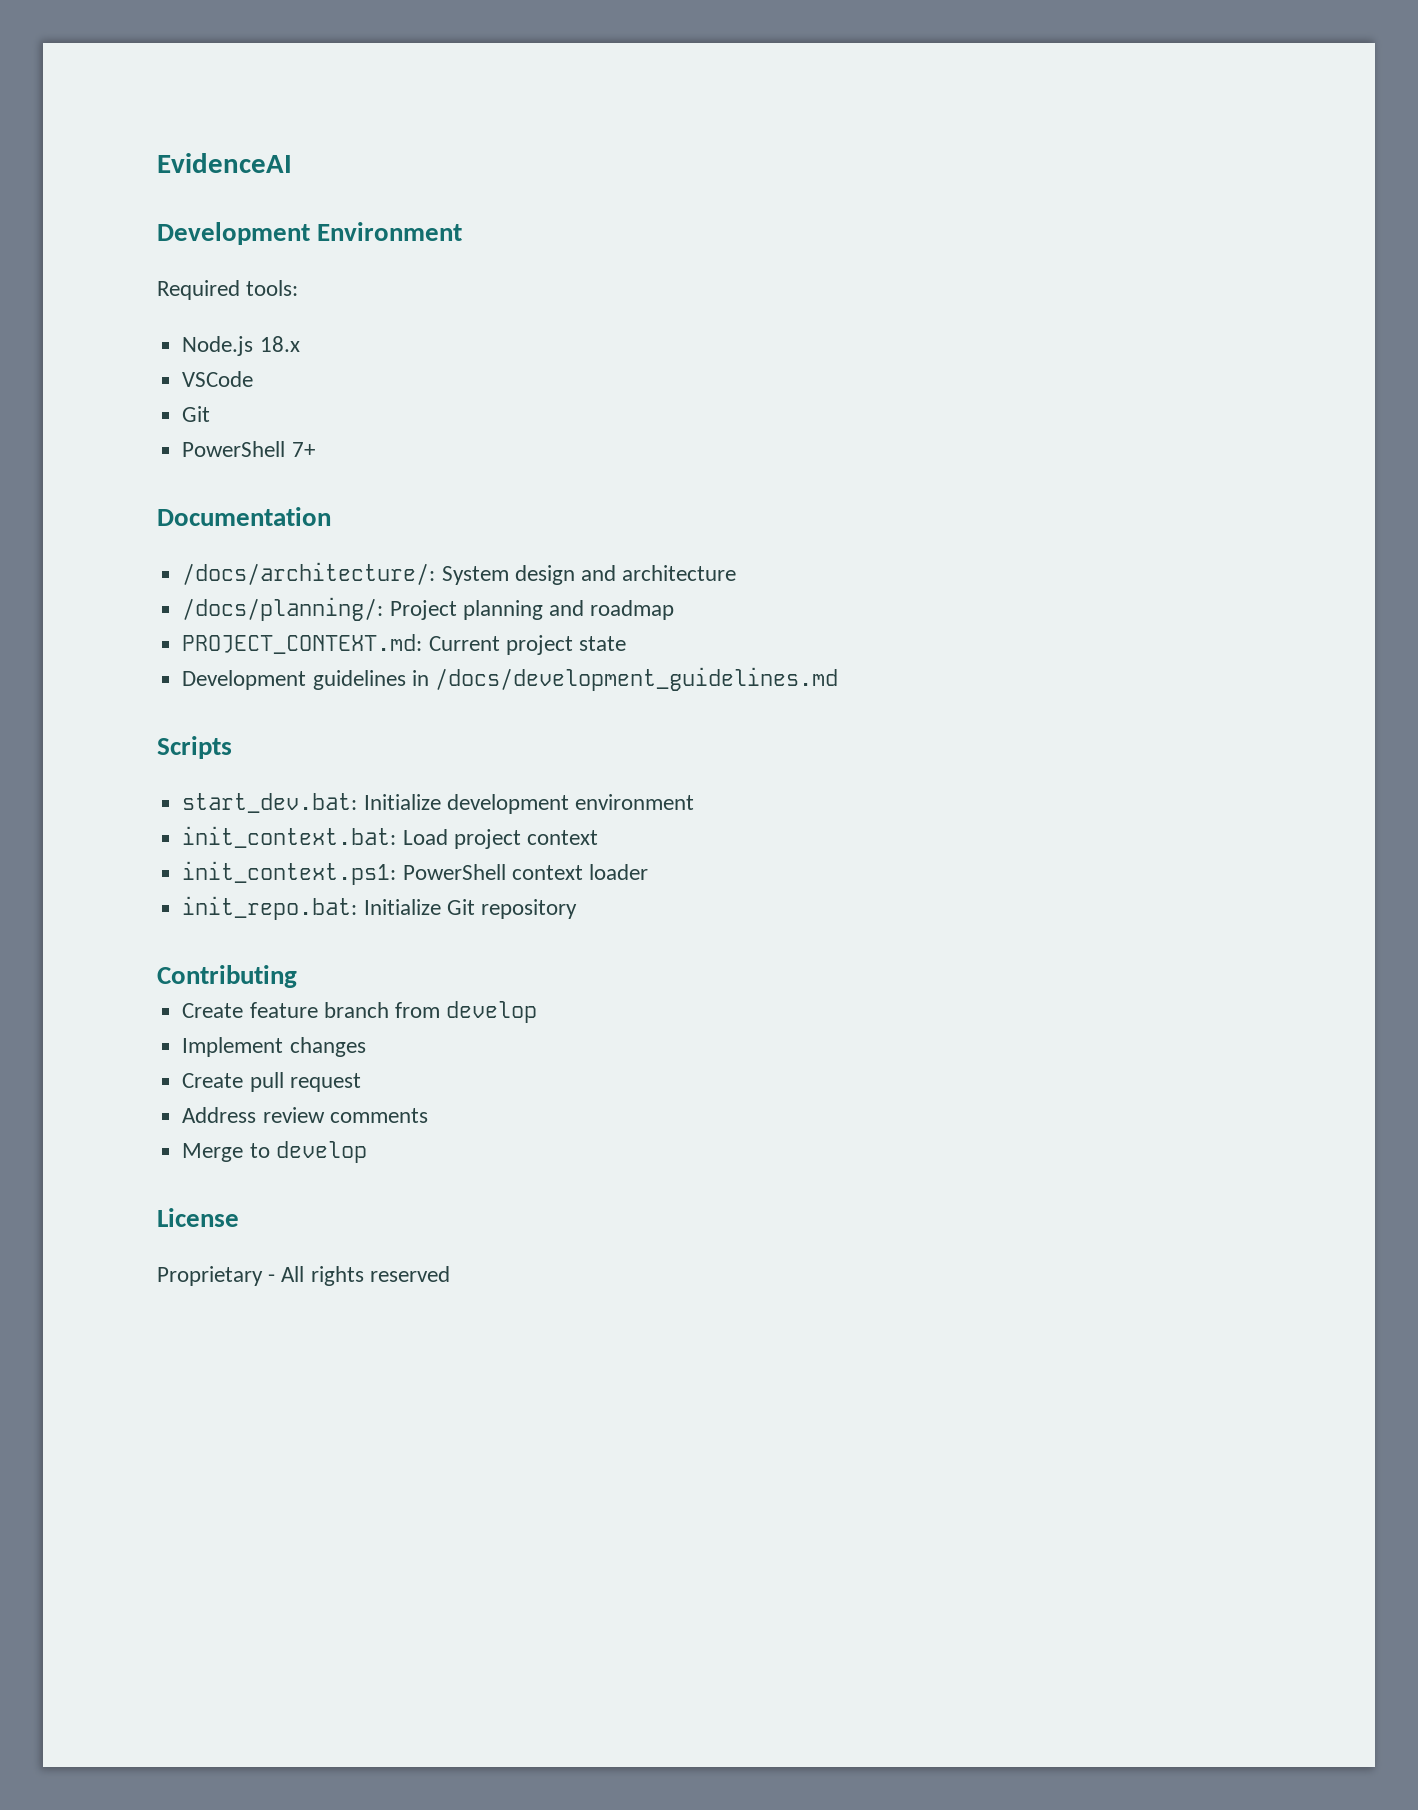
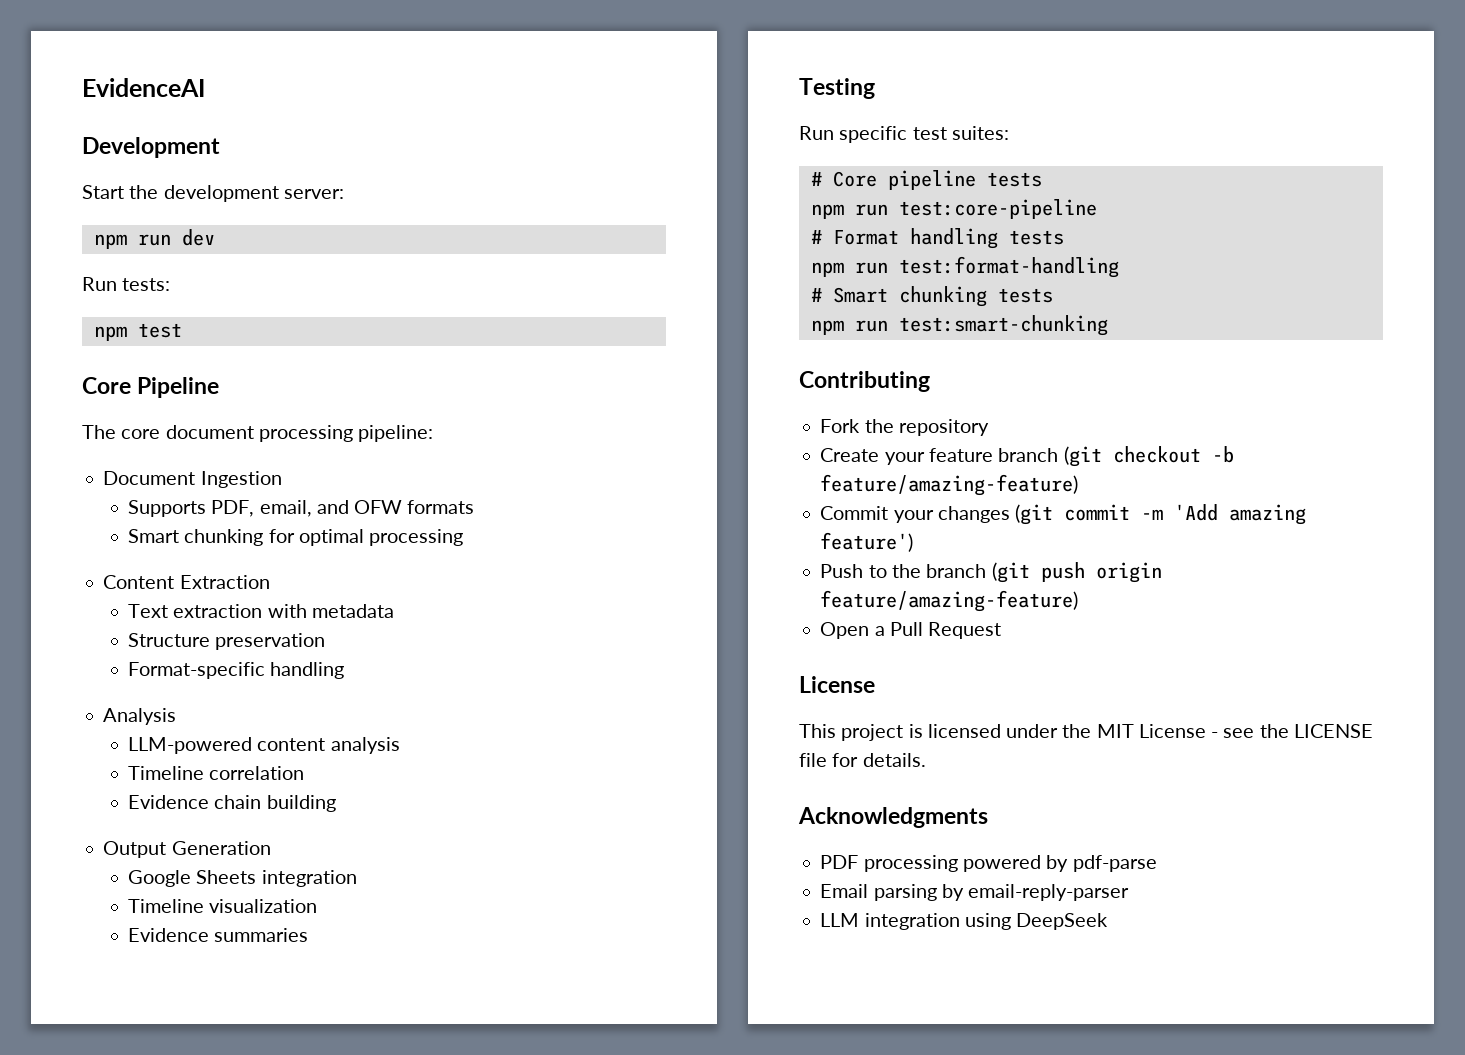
- Development Environment
- Required tools:
- Node.js 18.x
- VSCode
- Git
- PowerShell 7+
- Documentation
- /docs/architecture/: System design and architecture
- /docs/planning/: Project planning and roadmap
- PROJECT_CONTEXT.md: Current project state
- Development guidelines in /docs/development_guidelines.md
- Scripts
- start_dev.bat: Initialize development environment
- init_context.bat: Load project context
- init_context.ps1: PowerShell context loader
- init_repo.bat: Initialize Git repository
+ Development
+ Start the development server:
+ npm run dev
+ Run tests:
+ npm test
+ Core Pipeline
+ The core document processing pipeline:
+ Document Ingestion
+ Supports PDF, email, and OFW formats
+ Smart chunking for optimal processing
+ Content Extraction
+ Text extraction with metadata
+ Structure preservation
+ Format-specific handling
+ Analysis
+ LLM-powered content analysis
+ Timeline correlation
+ Evidence chain building
+ Output Generation
+ Google Sheets integration
+ Timeline visualization
+ Evidence summaries
+ Testing
+ Run specific test suites:
+ # Core pipeline tests
+ npm run test:core-pipeline
+ # Format handling tests
+ npm run test:format-handling
+ # Smart chunking tests
+ npm run test:smart-chunking
  Contributing
- Create feature branch from develop
- Implement changes
- Create pull request
- Address review comments
- Merge to develop
+ Fork the repository
+ Create your feature branch (git checkout -b feature/amazing-feature)
+ Commit your changes (git commit -m 'Add amazing feature')
+ Push to the branch (git push origin feature/amazing-feature)
+ Open a Pull Request
  License
- Proprietary - All rights reserved
+ This project is licensed under the MIT License - see the LICENSE file for details.
+ Acknowledgments
+ PDF processing powered by pdf-parse
+ Email parsing by email-reply-parser
+ LLM integration using DeepSeek

